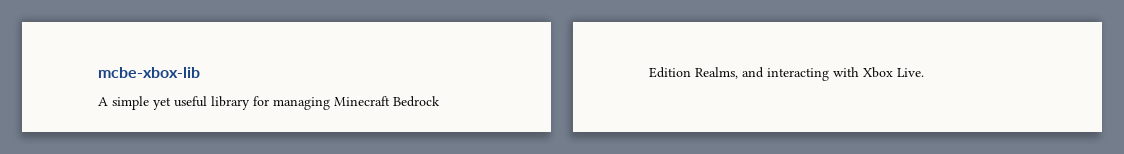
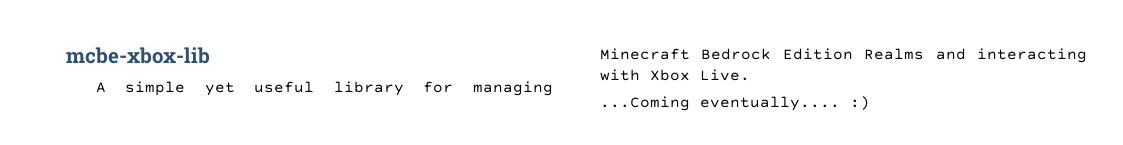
- A simple yet useful library for managing Minecraft Bedrock Edition Realms, and interacting with Xbox Live.
+ A simple yet useful library for managing Minecraft Bedrock Edition Realms and interacting with Xbox Live.
+ ...Coming eventually.... :)

